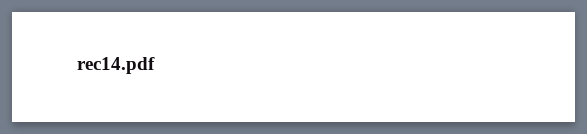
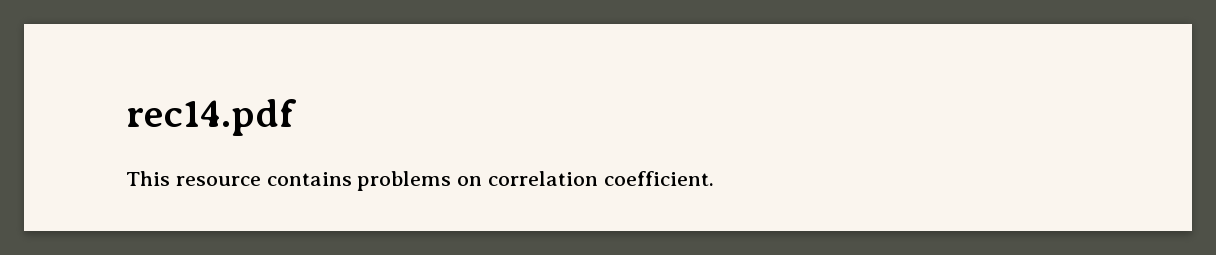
+ This resource contains problems on correlation coefficient.

